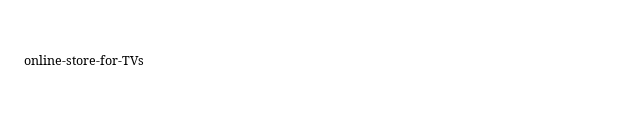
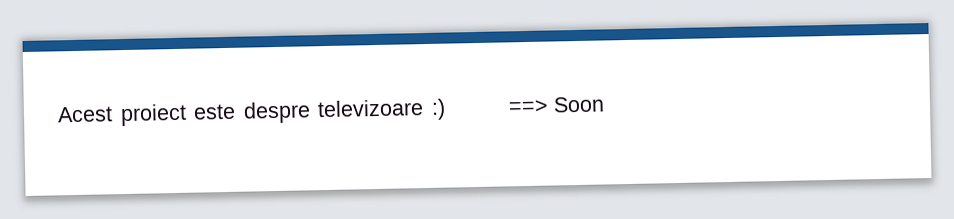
- online-store-for-TVs
+ Acest proiect este despre televizoare :) ==> Soon

